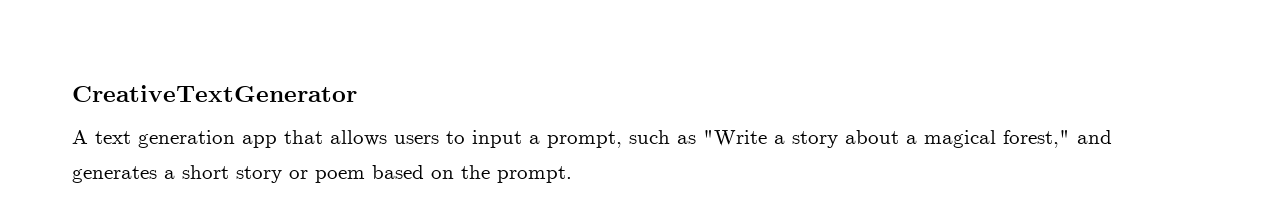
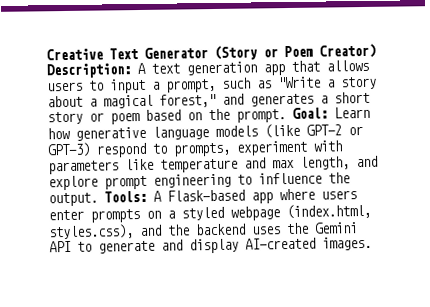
- CreativeTextGenerator
- A text generation app that allows users to input a prompt, such as "Write a story about a magical forest," and generates a short story or poem based on the prompt.
+ Creative Text Generator (Story or Poem Creator) Description: A text generation app that allows users to input a prompt, such as "Write a story about a magical forest," and generates a short story or poem based on the prompt.
+ Goal: Learn how generative language models (like GPT-2 or GPT-3) respond to prompts, experiment with parameters like temperature and max length, and explore prompt engineering to influence the output. Tools: A Flask-based app where users enter prompts on a styled webpage (index.html, styles.css), and the backend uses the Gemini API to generate and display AI-created images.

